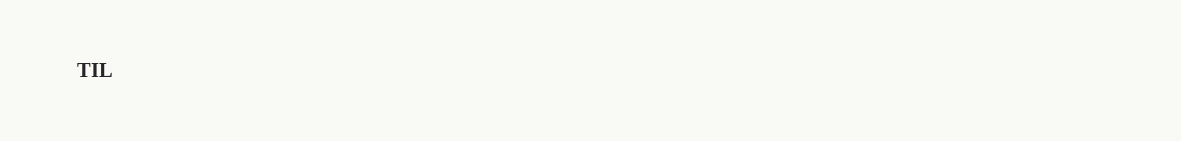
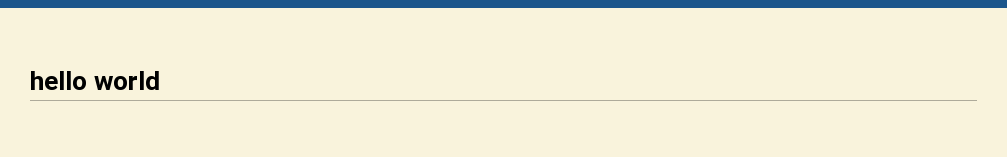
- TIL
+ hello world

